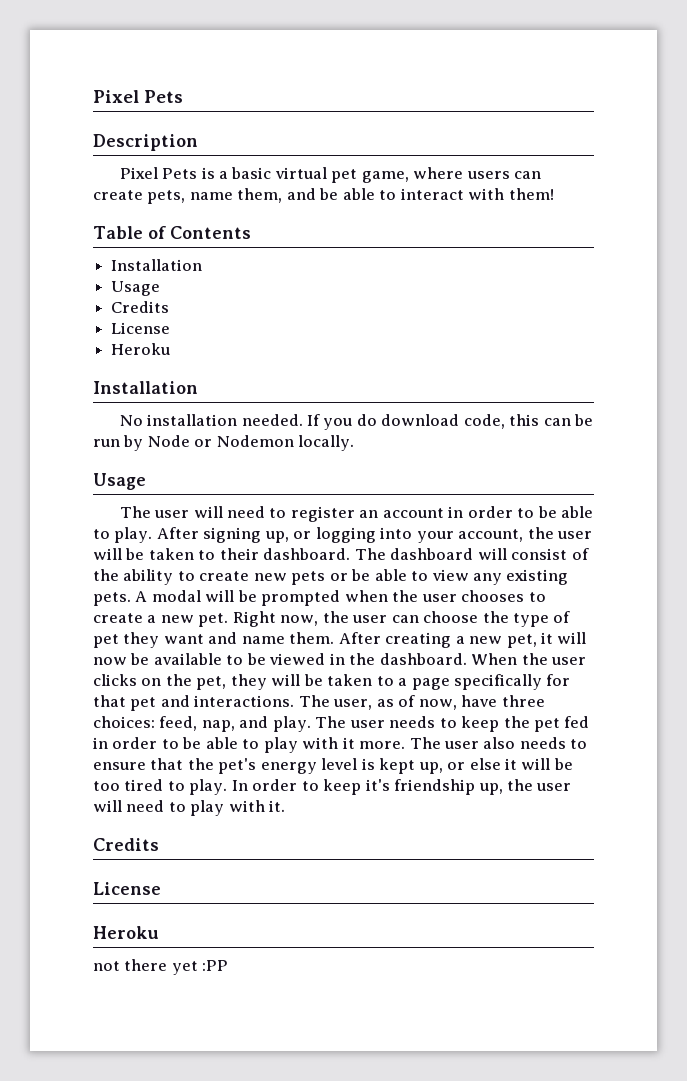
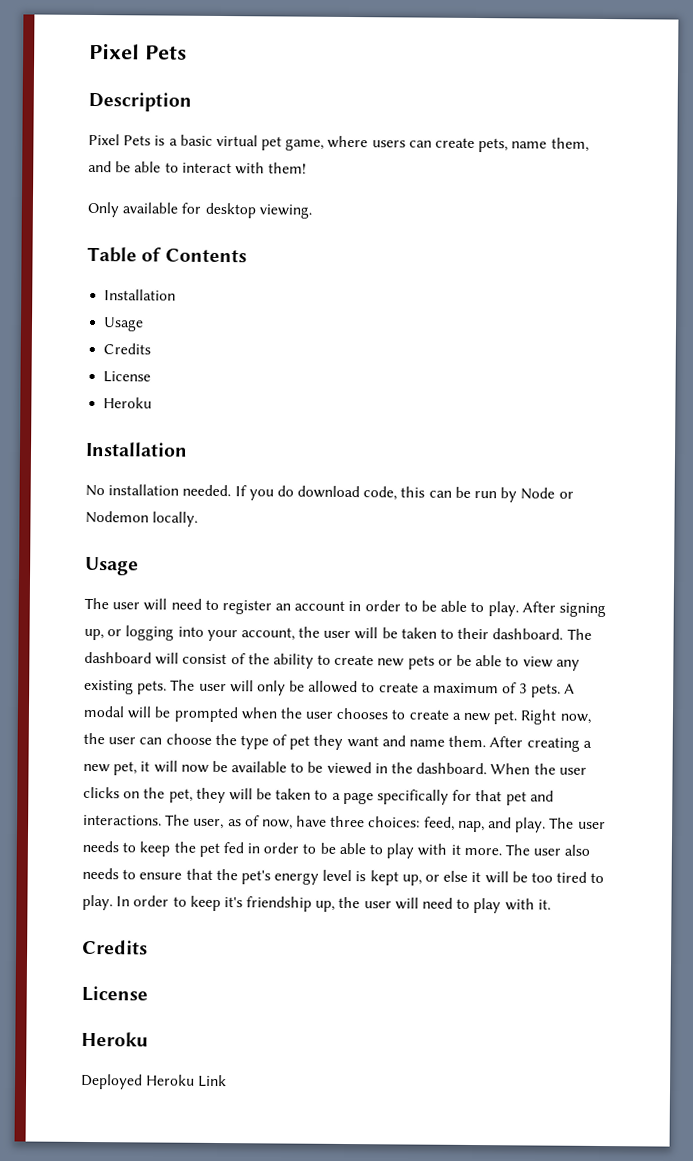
+ Only available for desktop viewing.
+ The user will only be allowed to create a maximum of 3 pets.
- not there yet :PP
+ Deployed Heroku Link

